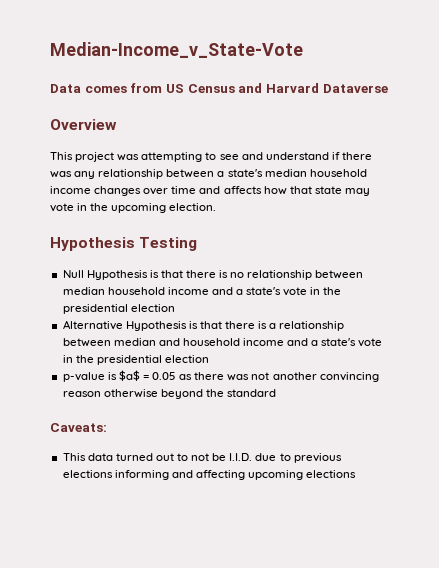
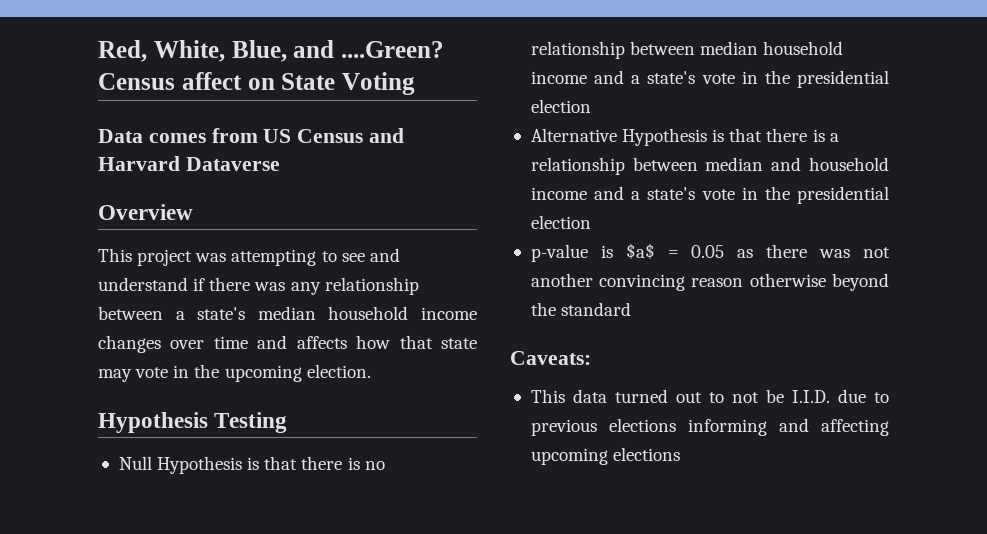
- Median-Income_v_State-Vote
+ Red, White, Blue, and ....Green? Census affect on State Voting

